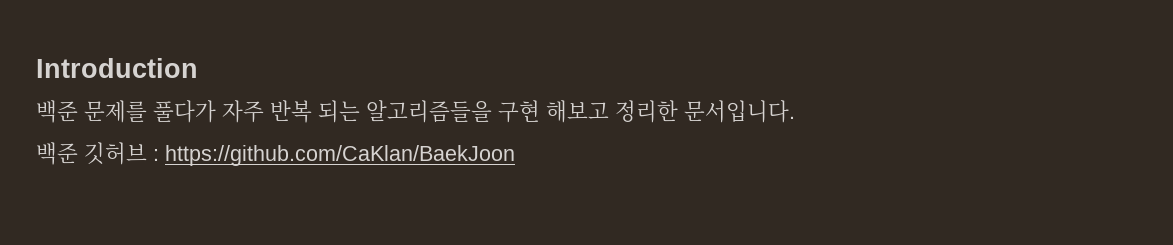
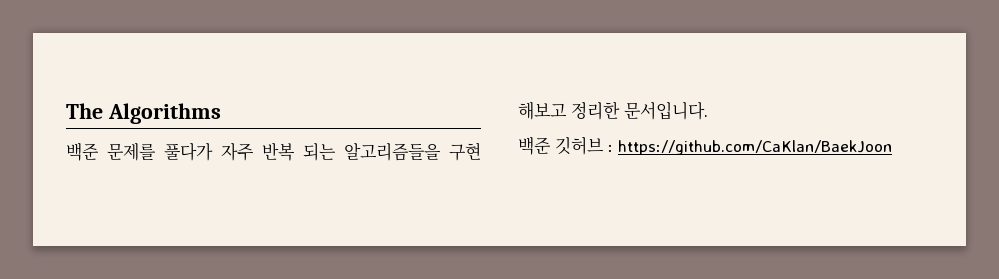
- Introduction
+ The Algorithms

